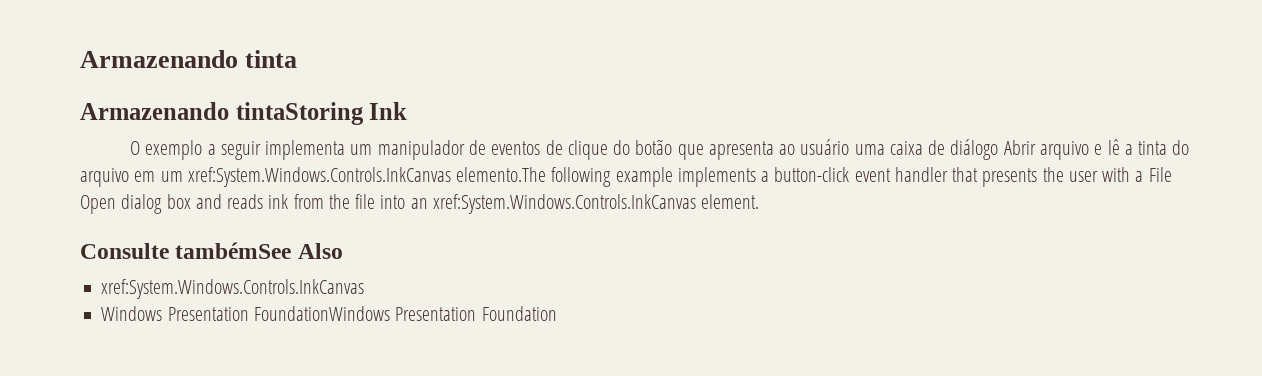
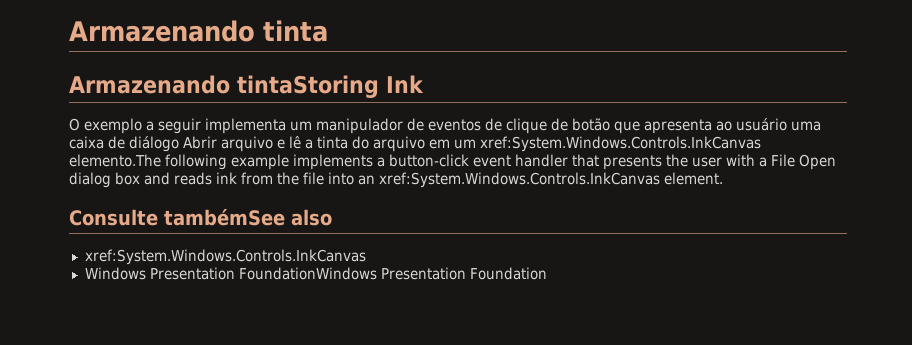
- O exemplo a seguir implementa um manipulador de eventos de clique do botão que apresenta ao usuário uma caixa de diálogo Abrir arquivo e lê a tinta do arquivo em um xref:System.Windows.Controls.InkCanvas elemento.The following example implements a button-click event handler that presents the user with a File Open dialog box and reads ink from the file into an xref:System.Windows.Controls.InkCanvas element.
+ O exemplo a seguir implementa um manipulador de eventos de clique de botão que apresenta ao usuário uma caixa de diálogo Abrir arquivo e lê a tinta do arquivo em um xref:System.Windows.Controls.InkCanvas elemento.The following example implements a button-click event handler that presents the user with a File Open dialog box and reads ink from the file into an xref:System.Windows.Controls.InkCanvas element.
- Consulte tambémSee Also
+ Consulte tambémSee also

